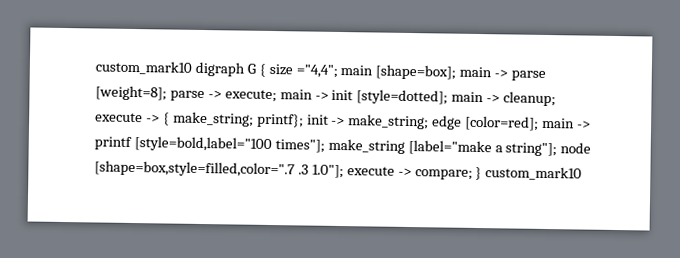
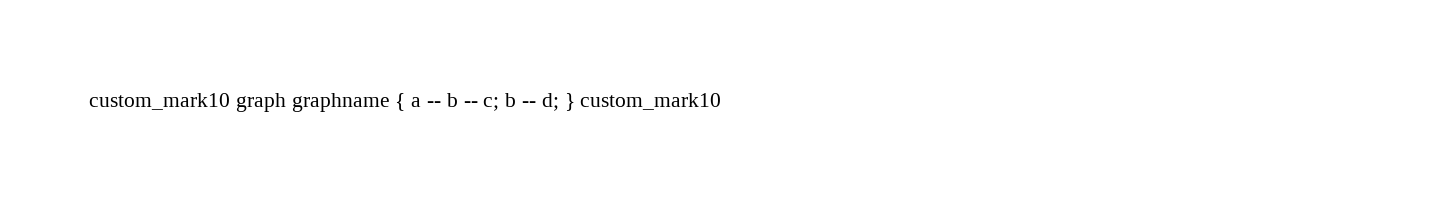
- custom_mark10 digraph G { size ="4,4"; main [shape=box]; main -> parse [weight=8]; parse -> execute; main -> init [style=dotted]; main -> cleanup; execute -> { make_string; printf}; init -> make_string; edge [color=red]; main -> printf [style=bold,label="100 times"]; make_string [label="make a string"]; node [shape=box,style=filled,color=".7 .3 1.0"]; execute -> compare; } custom_mark10
+ custom_mark10 graph graphname { a -- b -- c; b -- d; } custom_mark10

